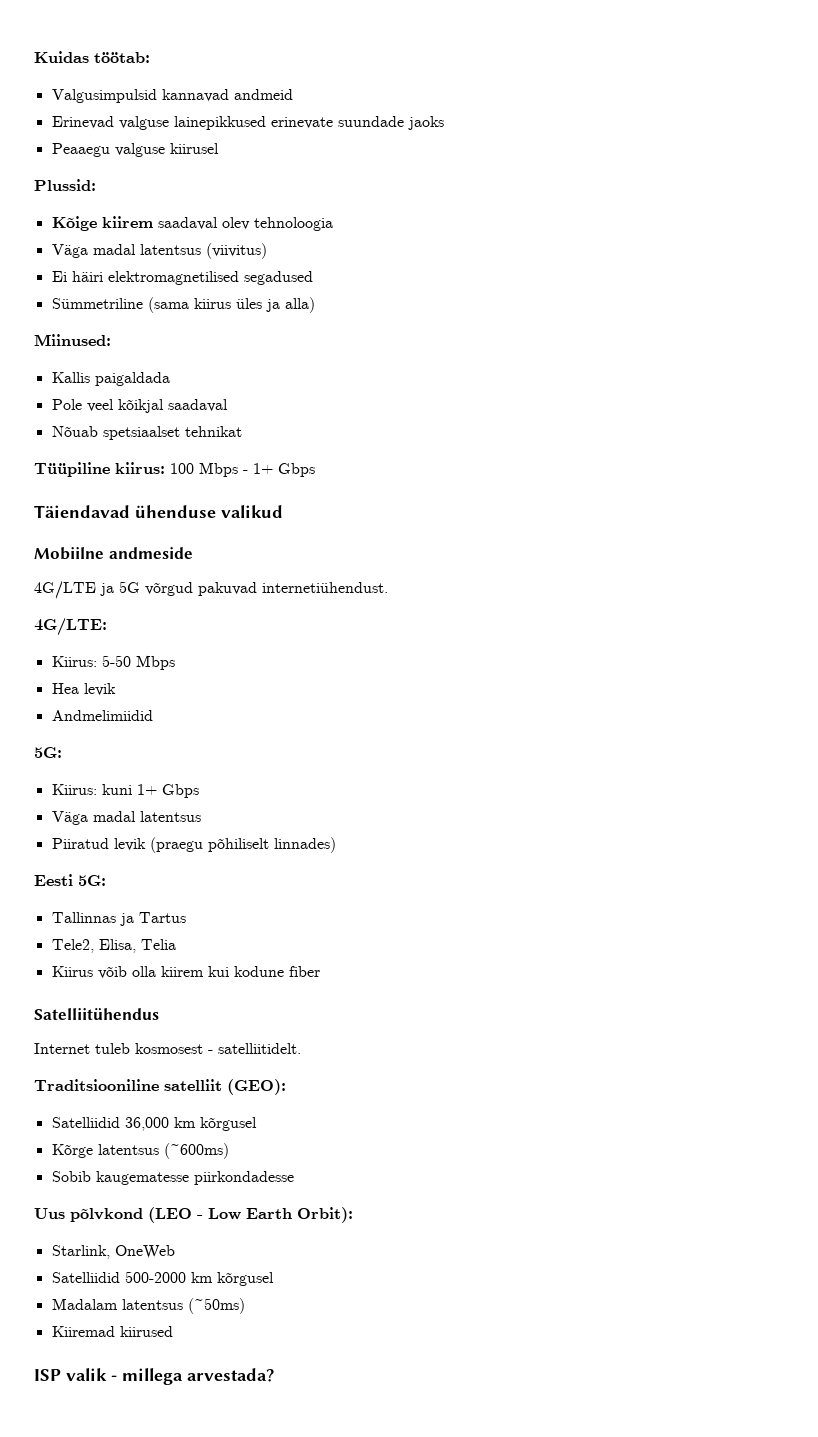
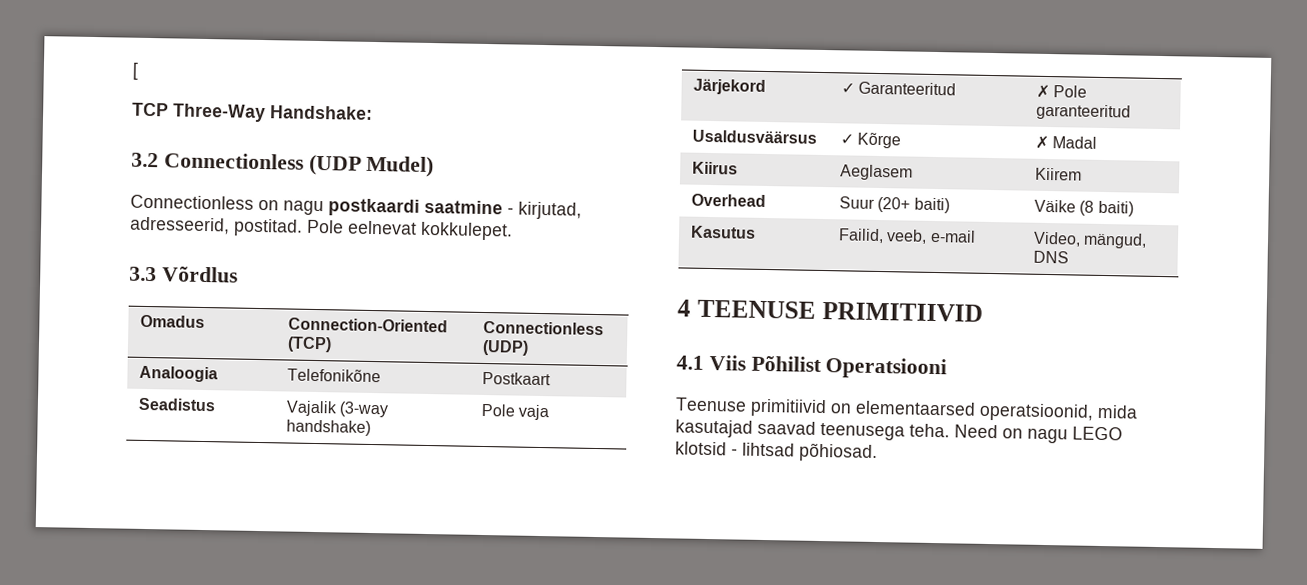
- Kuidas töötab:
- Valgusimpulsid kannavad andmeid
- Erinevad valguse lainepikkused erinevate suundade jaoks
- Peaaegu valguse kiirusel
- Plussid:
- Kõige kiirem saadaval olev tehnoloogia
- Väga madal latentsus (viivitus)
- Ei häiri elektromagnetilised segadused
- Sümmetriline (sama kiirus üles ja alla)
- Miinused:
- Kallis paigaldada
- Pole veel kõikjal saadaval
- Nõuab spetsiaalset tehnikat
- Tüüpiline kiirus: 100 Mbps - 1+ Gbps
- Täiendavad ühenduse valikud
- Mobiilne andmeside
- 4G/LTE ja 5G võrgud pakuvad internetiühendust.
- 4G/LTE:
- Kiirus: 5-50 Mbps
- Hea levik
- Andmelimiidid
- 5G:
- Kiirus: kuni 1+ Gbps
- Väga madal latentsus
- Piiratud levik (praegu põhiliselt linnades)
- Eesti 5G:
- Tallinnas ja Tartus
- Tele2, Elisa, Telia
- Kiirus võib olla kiirem kui kodune fiber
- Satelliitühendus
- Internet tuleb kosmosest - satelliitidelt.
- Traditsiooniline satelliit (GEO):
- Satelliidid 36,000 km kõrgusel
- Kõrge latentsus (~600ms)
- Sobib kaugematesse piirkondadesse
- Uus põlvkond (LEO - Low Earth Orbit):
- Starlink, OneWeb
- Satelliidid 500-2000 km kõrgusel
- Madalam latentsus (~50ms)
- Kiiremad kiirused
- ISP valik - millega arvestada?
+ [
+ TCP Three-Way Handshake:
+ 3.2 Connectionless (UDP Mudel)
+ Connectionless on nagu postkaardi saatmine - kirjutad, adresseerid, postitad. Pole eelnevat kokkulepet.
+ 3.3 Võrdlus
+ Omadus | Connection-Oriented (TCP) | Connectionless (UDP)
+ Analoogia | Telefonikõne | Postkaart
+ Seadistus | Vajalik (3-way handshake) | Pole vaja
+ Järjekord | ✓ Garanteeritud | ✗ Pole garanteeritud
+ Usaldusväärsus | ✓ Kõrge | ✗ Madal
+ Kiirus | Aeglasem | Kiirem
+ Overhead | Suur (20+ baiti) | Väike (8 baiti)
+ Kasutus | Failid, veeb, e-mail | Video, mängud, DNS
+ 4 TEENUSE PRIMITIIVID
+ 4.1 Viis Põhilist Operatsiooni
+ Teenuse primitiivid on elementaarsed operatsioonid, mida kasutajad saavad teenusega teha. Need on nagu LEGO klotsid - lihtsad põhiosad.

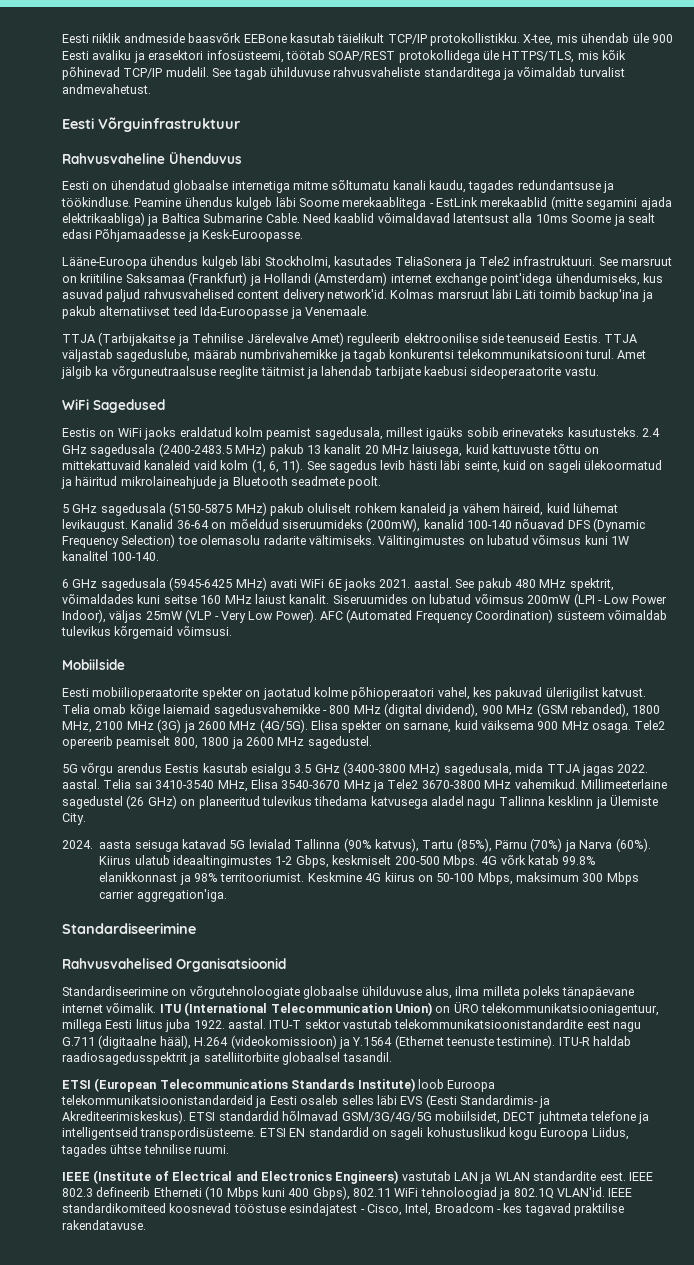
- [
- TCP Three-Way Handshake:
- 3.2 Connectionless (UDP Mudel)
- Connectionless on nagu postkaardi saatmine - kirjutad, adresseerid, postitad. Pole eelnevat kokkulepet.
- 3.3 Võrdlus
- Omadus | Connection-Oriented (TCP) | Connectionless (UDP)
- Analoogia | Telefonikõne | Postkaart
- Seadistus | Vajalik (3-way handshake) | Pole vaja
- Järjekord | ✓ Garanteeritud | ✗ Pole garanteeritud
- Usaldusväärsus | ✓ Kõrge | ✗ Madal
- Kiirus | Aeglasem | Kiirem
- Overhead | Suur (20+ baiti) | Väike (8 baiti)
- Kasutus | Failid, veeb, e-mail | Video, mängud, DNS
- 4 TEENUSE PRIMITIIVID
- 4.1 Viis Põhilist Operatsiooni
- Teenuse primitiivid on elementaarsed operatsioonid, mida kasutajad saavad teenusega teha. Need on nagu LEGO klotsid - lihtsad põhiosad.
+ Eesti riiklik andmeside baasvõrk EEBone kasutab täielikult TCP/IP protokollistikku. X-tee, mis ühendab üle 900 Eesti avaliku ja erasektori infosüsteemi, töötab SOAP/REST protokollidega üle HTTPS/TLS, mis kõik põhinevad TCP/IP mudelil. See tagab ühilduvuse rahvusvaheliste standarditega ja võimaldab turvalist andmevahetust.
+ Eesti Võrguinfrastruktuur
+ Rahvusvaheline Ühenduvus
+ Eesti on ühendatud globaalse internetiga mitme sõltumatu kanali kaudu, tagades redundantsuse ja töökindluse. Peamine ühendus kulgeb läbi Soome merekaablitega - EstLink merekaablid (mitte segamini ajada elektrikaabliga) ja Baltica Submarine Cable. Need kaablid võimaldavad latentsust alla 10ms Soome ja sealt edasi Põhjamaadesse ja Kesk-Euroopasse.
+ Lääne-Euroopa ühendus kulgeb läbi Stockholmi, kasutades TeliaSonera ja Tele2 infrastruktuuri. See marsruut on kriitiline Saksamaa (Frankfurt) ja Hollandi (Amsterdam) internet exchange point'idega ühendumiseks, kus asuvad paljud rahvusvahelised content delivery network'id. Kolmas marsruut läbi Läti toimib backup'ina ja pakub alternatiivset teed Ida-Euroopasse ja Venemaale.
+ TTJA (Tarbijakaitse ja Tehnilise Järelevalve Amet) reguleerib elektroonilise side teenuseid Eestis. TTJA väljastab sageduslube, määrab numbrivahemikke ja tagab konkurentsi telekommunikatsiooni turul. Amet jälgib ka võrguneutraalsuse reeglite täitmist ja lahendab tarbijate kaebusi sideoperaatorite vastu.
+ WiFi Sagedused
+ Eestis on WiFi jaoks eraldatud kolm peamist sagedusala, millest igaüks sobib erinevateks kasutusteks. 2.4 GHz sagedusala (2400-2483.5 MHz) pakub 13 kanalit 20 MHz laiusega, kuid kattuvuste tõttu on mittekattuvaid kanaleid vaid kolm (1, 6, 11). See sagedus levib hästi läbi seinte, kuid on sageli ülekoormatud ja häiritud mikrolaineahjude ja Bluetooth seadmete poolt.
+ 5 GHz sagedusala (5150-5875 MHz) pakub oluliselt rohkem kanaleid ja vähem häireid, kuid lühemat levikaugust. Kanalid 36-64 on mõeldud siseruumideks (200mW), kanalid 100-140 nõuavad DFS (Dynamic Frequency Selection) toe olemasolu radarite vältimiseks. Välitingimustes on lubatud võimsus kuni 1W kanalitel 100-140.
+ 6 GHz sagedusala (5945-6425 MHz) avati WiFi 6E jaoks 2021. aastal. See pakub 480 MHz spektrit, võimaldades kuni seitse 160 MHz laiust kanalit. Siseruumides on lubatud võimsus 200mW (LPI - Low Power Indoor), väljas 25mW (VLP - Very Low Power). AFC (Automated Frequency Coordination) süsteem võimaldab tulevikus kõrgemaid võimsusi.
+ Mobiilside
+ Eesti mobiilioperaatorite spekter on jaotatud kolme põhioperaatori vahel, kes pakuvad üleriigilist katvust. Telia omab kõige laiemaid sagedusvahemikke - 800 MHz (digital dividend), 900 MHz (GSM rebanded), 1800 MHz, 2100 MHz (3G) ja 2600 MHz (4G/5G). Elisa spekter on sarnane, kuid väiksema 900 MHz osaga. Tele2 opereerib peamiselt 800, 1800 ja 2600 MHz sagedustel.
+ 5G võrgu arendus Eestis kasutab esialgu 3.5 GHz (3400-3800 MHz) sagedusala, mida TTJA jagas 2022. aastal. Telia sai 3410-3540 MHz, Elisa 3540-3670 MHz ja Tele2 3670-3800 MHz vahemikud. Millimeeterlaine sagedustel (26 GHz) on planeeritud tulevikus tihedama katvusega aladel nagu Tallinna kesklinn ja Ülemiste City.
+ 2024. aasta seisuga katavad 5G levialad Tallinna (90% katvus), Tartu (85%), Pärnu (70%) ja Narva (60%). Kiirus ulatub ideaaltingimustes 1-2 Gbps, keskmiselt 200-500 Mbps. 4G võrk katab 99.8% elanikkonnast ja 98% territooriumist. Keskmine 4G kiirus on 50-100 Mbps, maksimum 300 Mbps carrier aggregation'iga.
+ Standardiseerimine
+ Rahvusvahelised Organisatsioonid
+ Standardiseerimine on võrgutehnoloogiate globaalse ühilduvuse alus, ilma milleta poleks tänapäevane internet võimalik. ITU (International Telecommunication Union) on ÜRO telekommunikatsiooniagentuur, millega Eesti liitus juba 1922. aastal. ITU-T sektor vastutab telekommunikatsioonistandardite eest nagu G.711 (digitaalne hääl), H.264 (videokomissioon) ja Y.1564 (Ethernet teenuste testimine). ITU-R haldab raadiosagedusspektrit ja satelliitorbiite globaalsel tasandil.
+ ETSI (European Telecommunications Standards Institute) loob Euroopa telekommunikatsioonistandardeid ja Eesti osaleb selles läbi EVS (Eesti Standardimis- ja Akrediteerimiskeskus). ETSI standardid hõlmavad GSM/3G/4G/5G mobiilsidet, DECT juhtmeta telefone ja intelligentseid transpordisüsteeme. ETSI EN standardid on sageli kohustuslikud kogu Euroopa Liidus, tagades ühtse tehnilise ruumi.
+ IEEE (Institute of Electrical and Electronics Engineers) vastutab LAN ja WLAN standardite eest. IEEE 802.3 defineerib Etherneti (10 Mbps kuni 400 Gbps), 802.11 WiFi tehnoloogiad ja 802.1Q VLAN'id. IEEE standardikomiteed koosnevad tööstuse esindajatest - Cisco, Intel, Broadcom - kes tagavad praktilise rakendatavuse.

